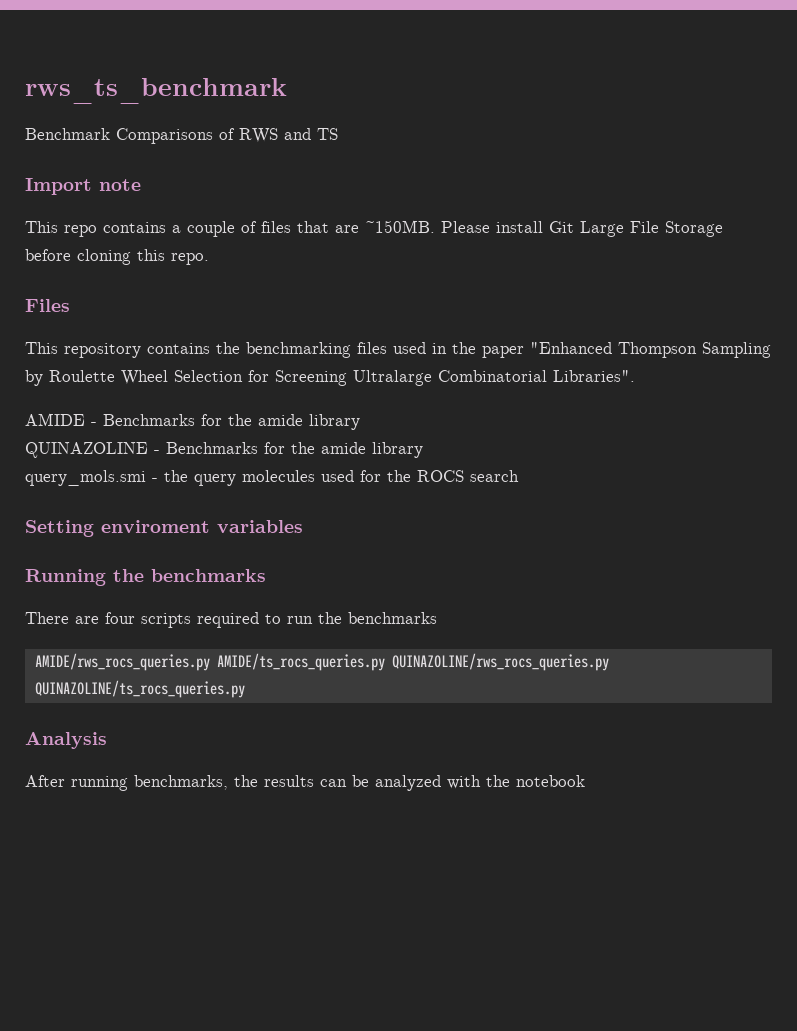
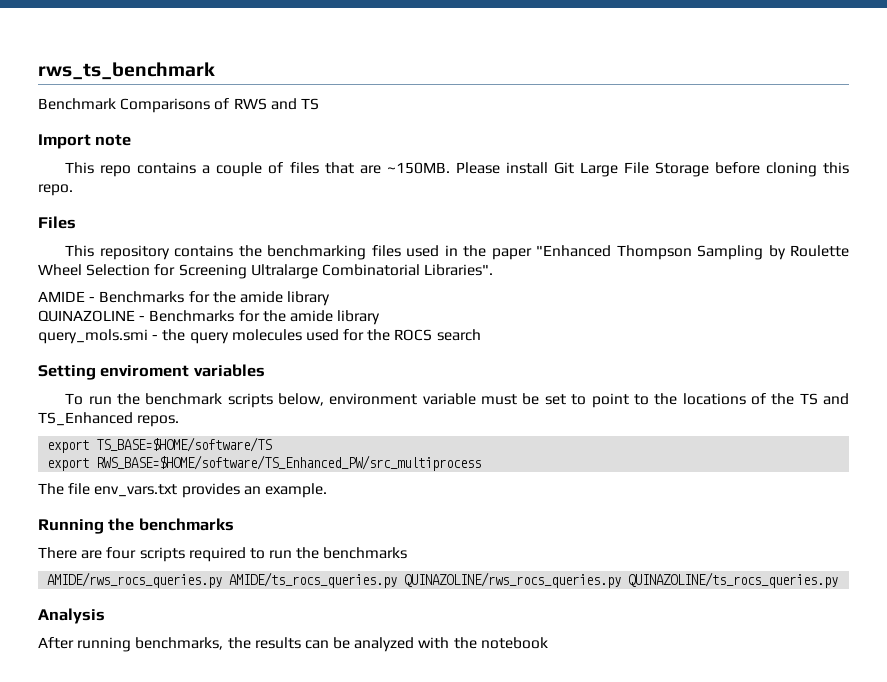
+ To run the benchmark scripts below, environment variable must be set to point to the locations of the TS and TS_Enhanced repos.
+ export TS_BASE=$HOME/software/TS
+ export RWS_BASE=$HOME/software/TS_Enhanced_PW/src_multiprocess
+ The file env_vars.txt provides an example.

